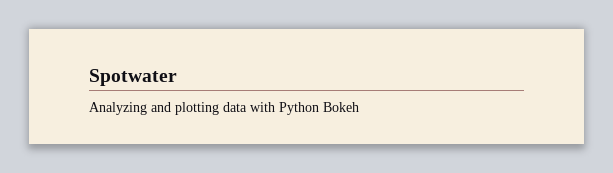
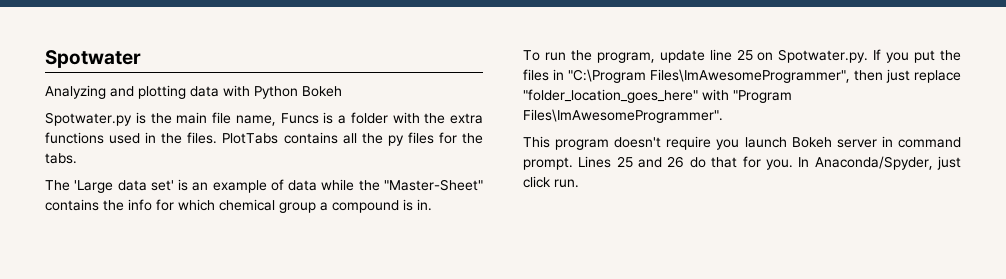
+ Spotwater.py is the main file name, Funcs is a folder with the extra functions used in the files. PlotTabs contains all the py files for the tabs.
+ The 'Large data set' is an example of data while the "Master-Sheet" contains the info for which chemical group a compound is in.
+ To run the program, update line 25 on Spotwater.py. If you put the files in "C:\Program Files\ImAwesomeProgrammer", then just replace "folder_location_goes_here" with "Program Files\ImAwesomeProgrammer".
+ This program doesn't require you launch Bokeh server in command prompt. Lines 25 and 26 do that for you. In Anaconda/Spyder, just click run.

